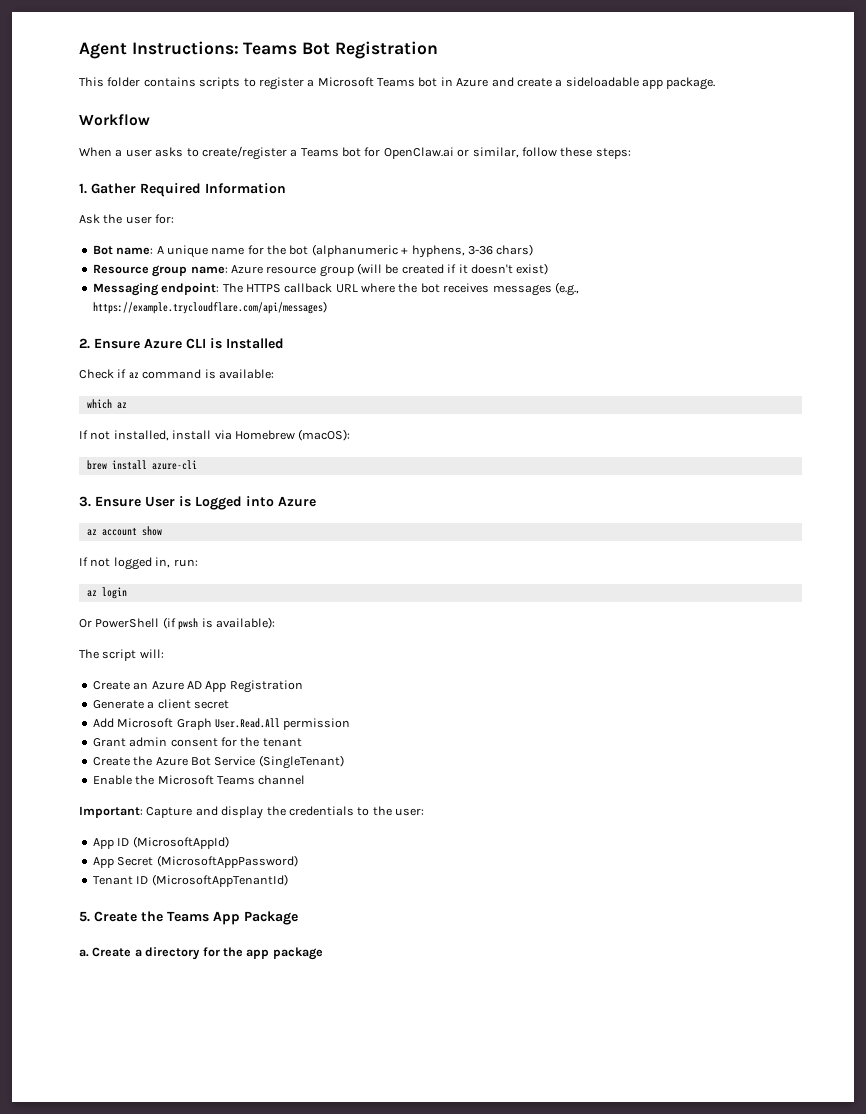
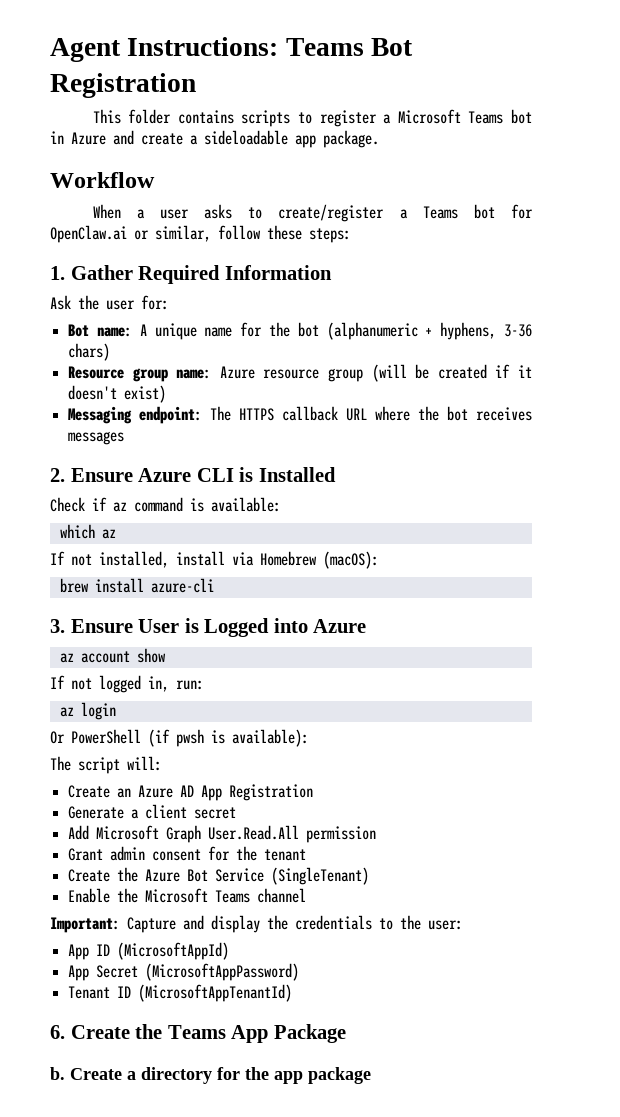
- Messaging endpoint: The HTTPS callback URL where the bot receives messages (e.g., https://example.trycloudflare.com/api/messages)
+ Messaging endpoint: The HTTPS callback URL where the bot receives messages
- 5. Create the Teams App Package
+ 6. Create the Teams App Package
- a.
+ b.

